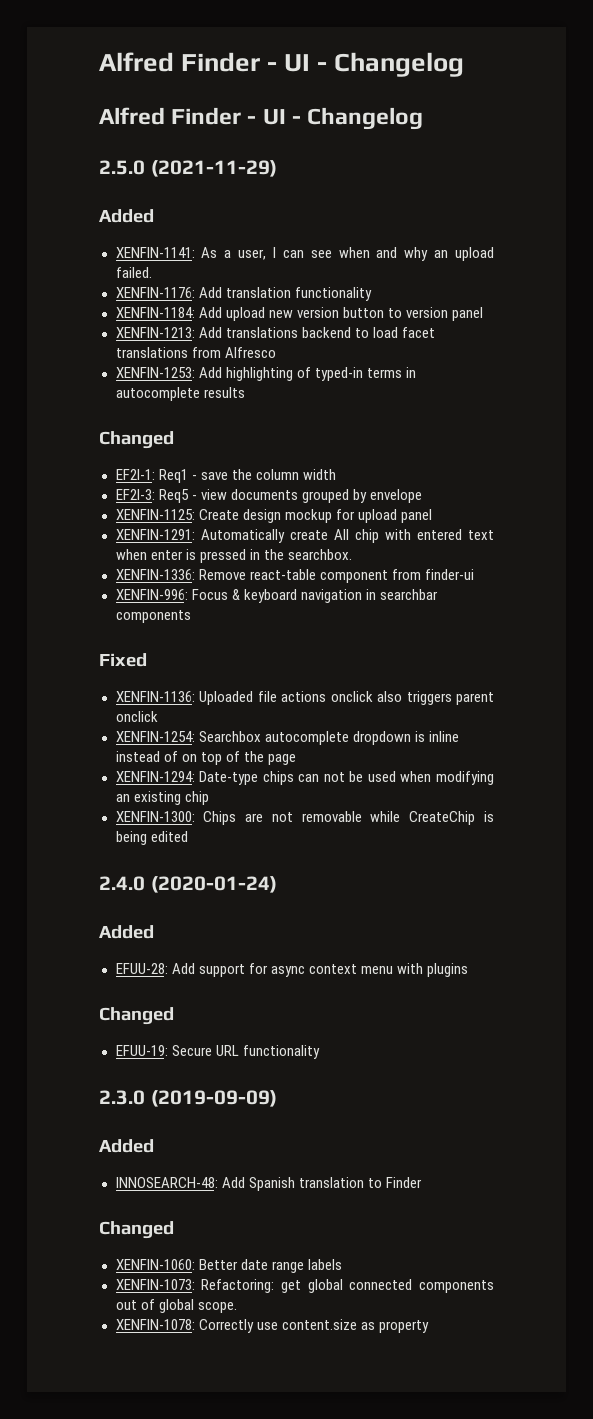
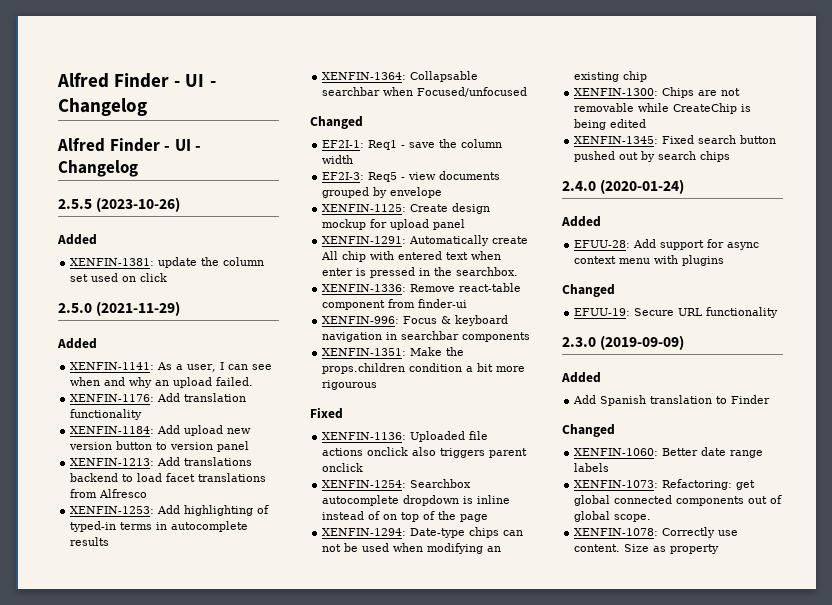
+ 2.5.5 (2023-10-26)
+ Added
+ XENFIN-1381: update the column set used on click
+ XENFIN-1364: Collapsable searchbar when Focused/unfocused
+ XENFIN-1351: Make the props.children condition a bit more rigourous
+ XENFIN-1345: Fixed search button pushed out by search chips
- INNOSEARCH-48: Add Spanish translation to Finder
+ Add Spanish translation to Finder
- XENFIN-1078: Correctly use content.size as property
+ XENFIN-1078: Correctly use content. Size as property

